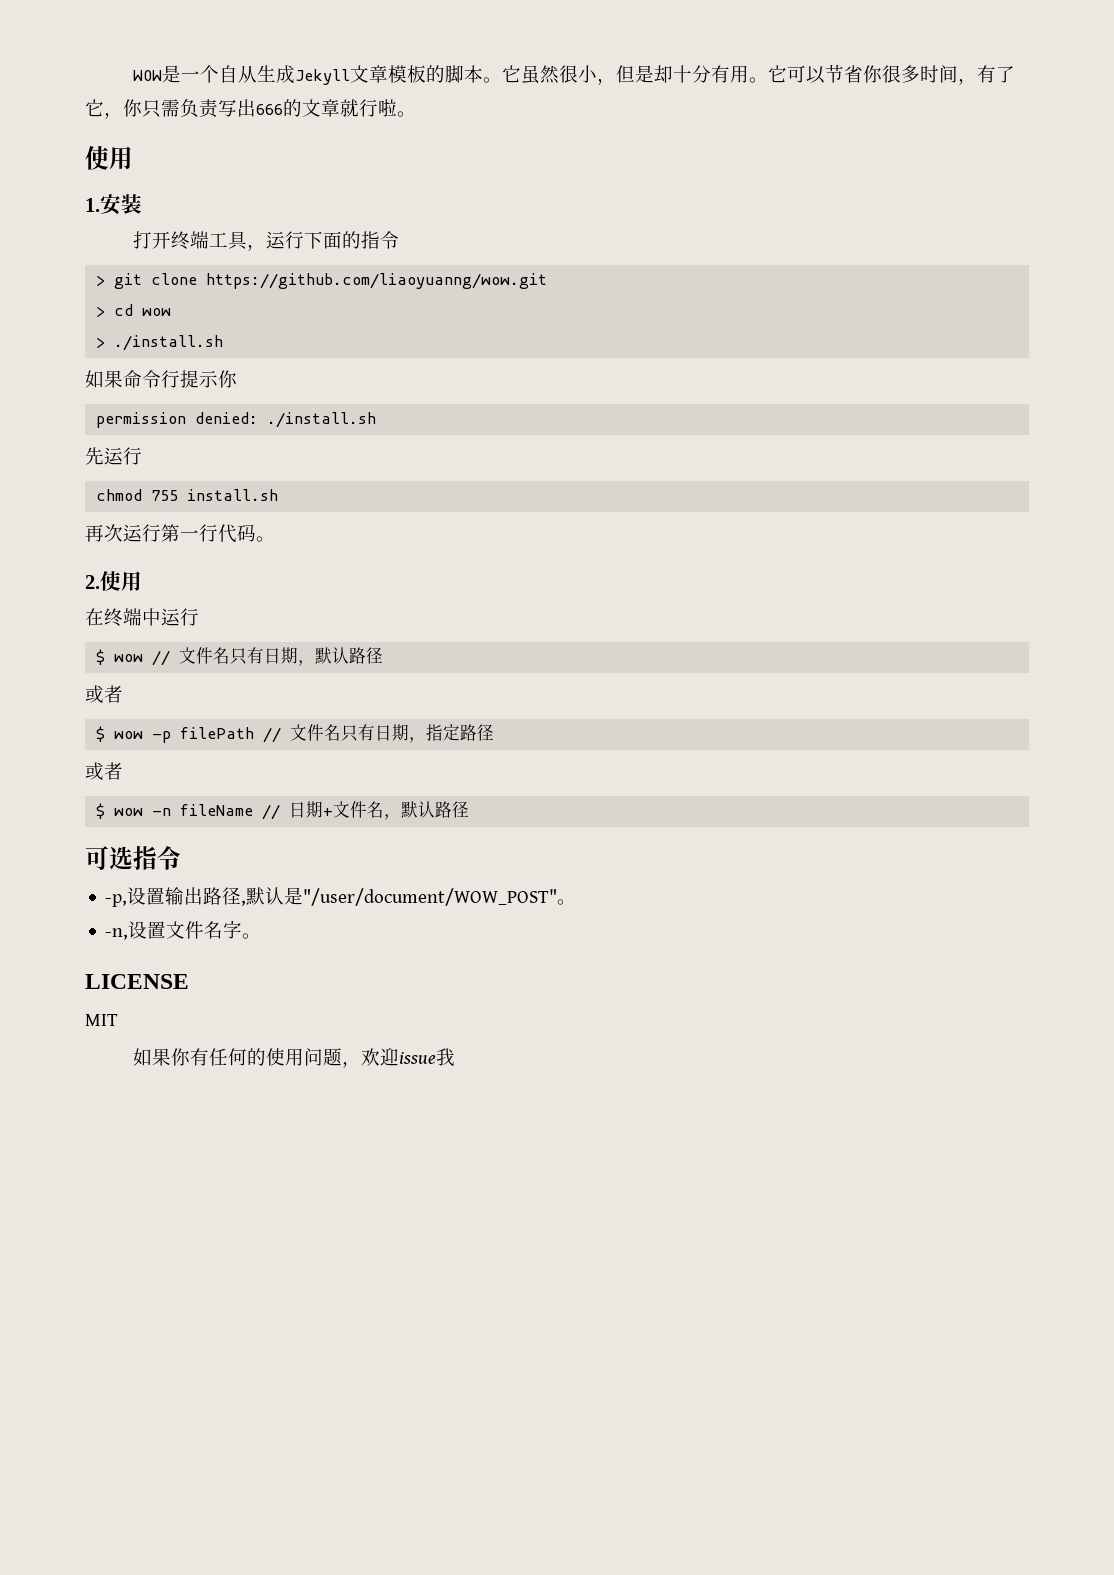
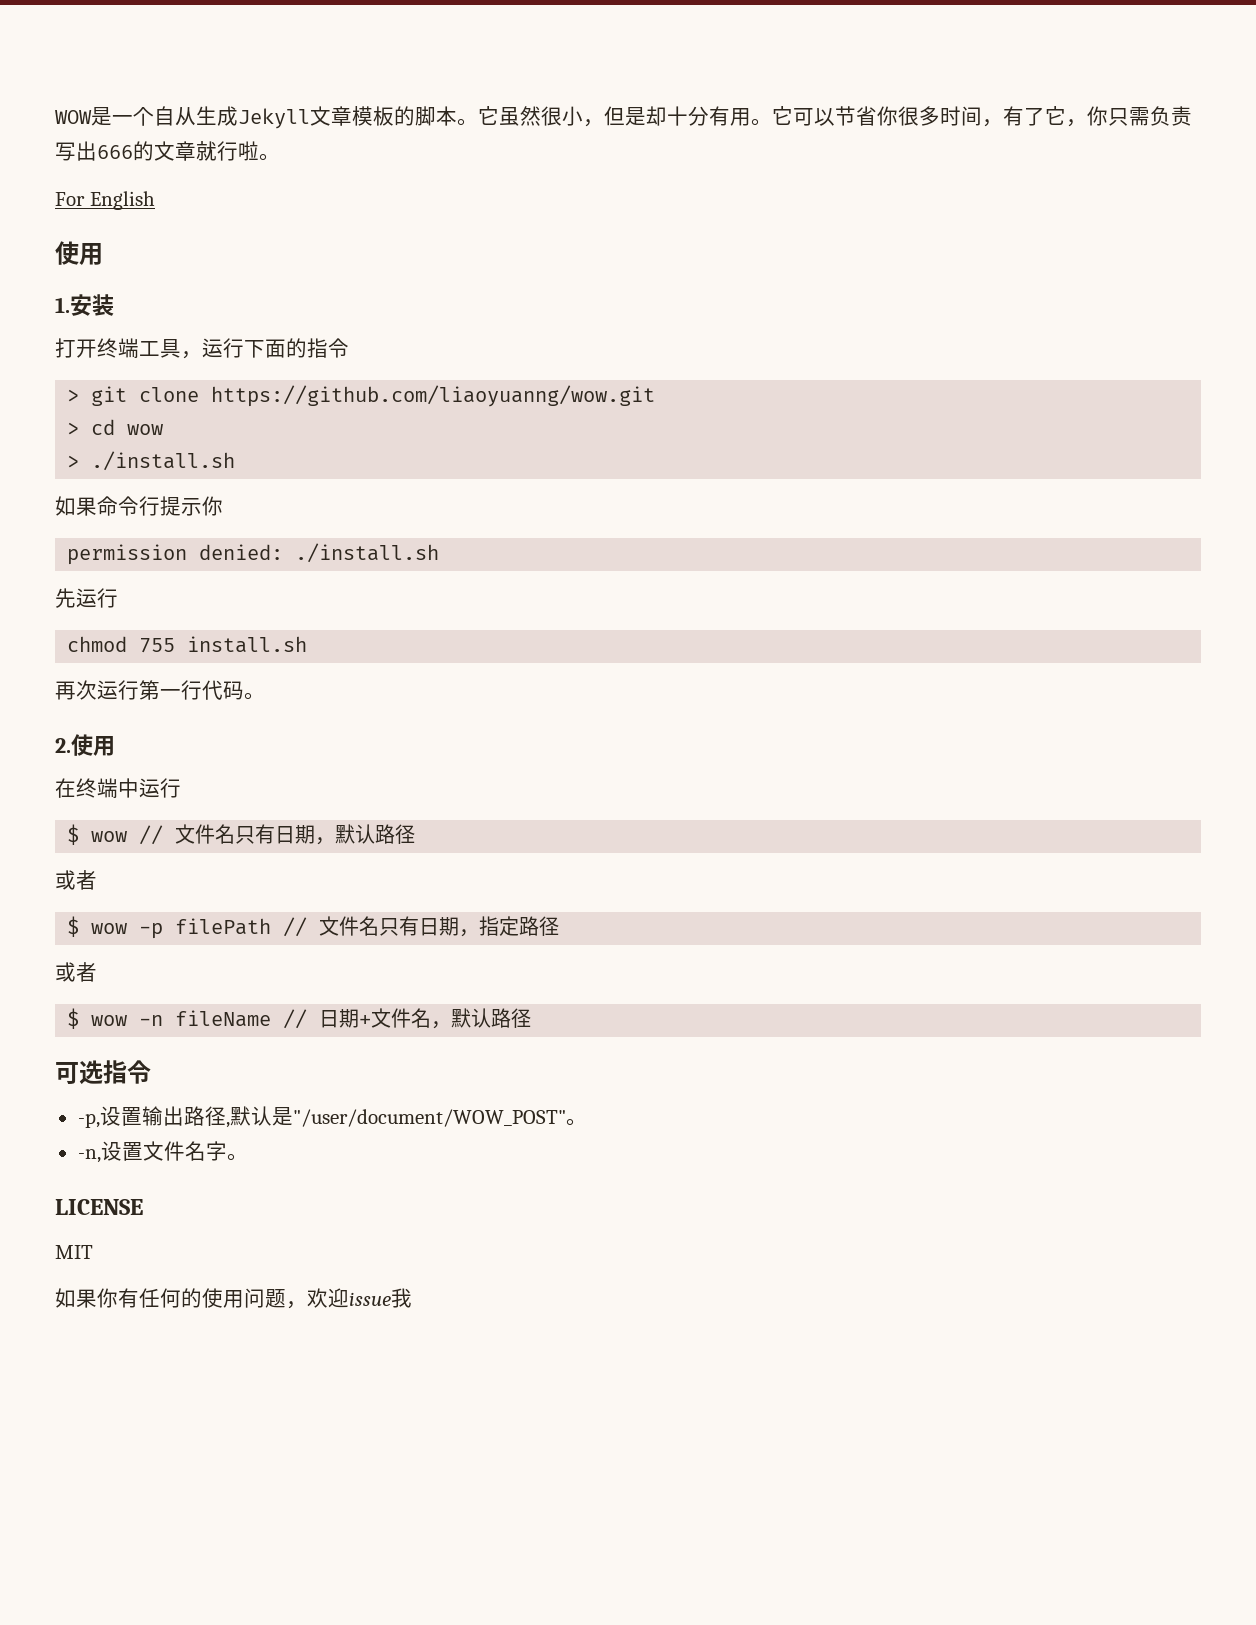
+ For English

